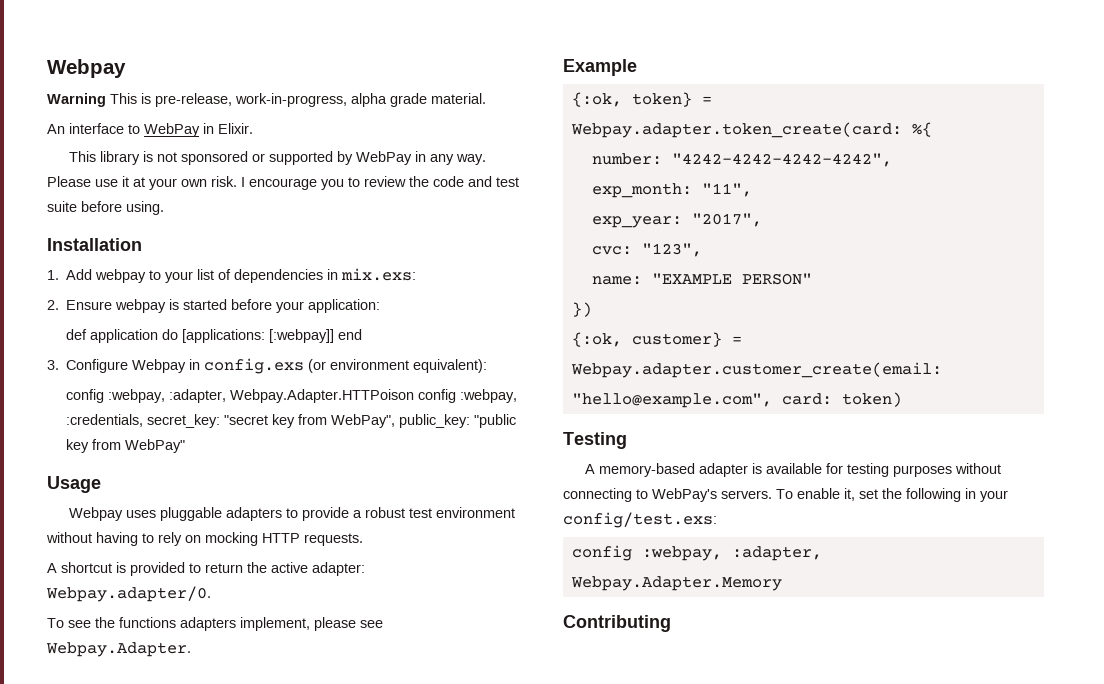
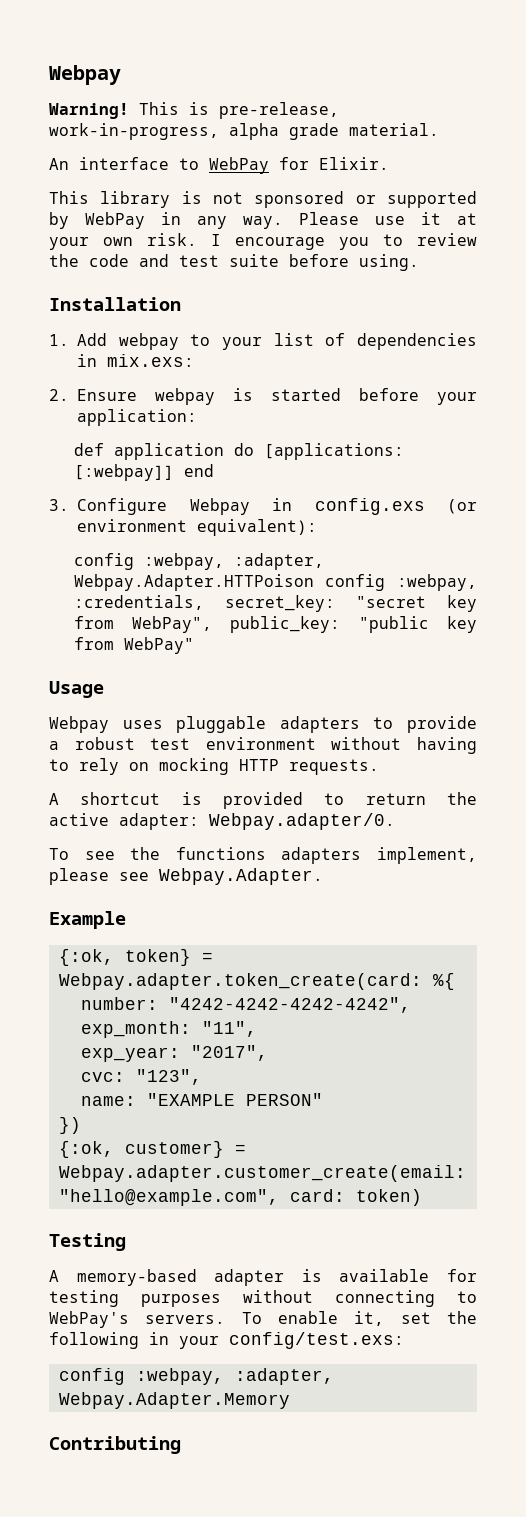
- Warning This is pre-release, work-in-progress, alpha grade material.
+ Warning! This is pre-release, work-in-progress, alpha grade material.
- An interface to WebPay in Elixir.
+ An interface to WebPay for Elixir.

